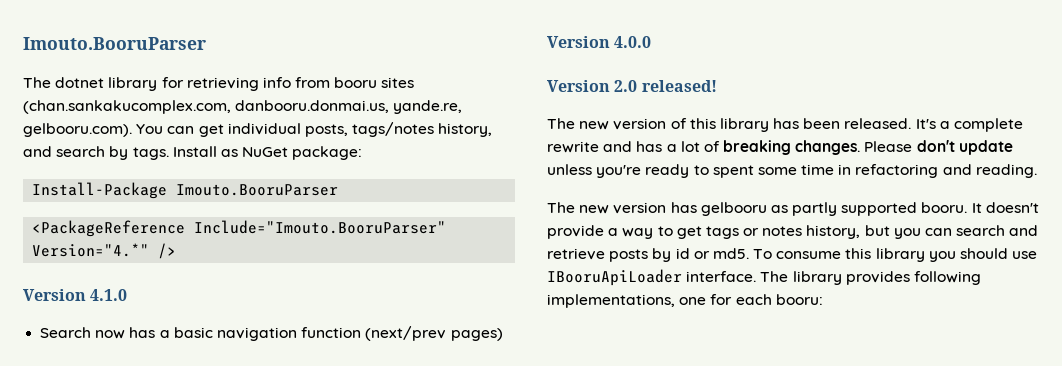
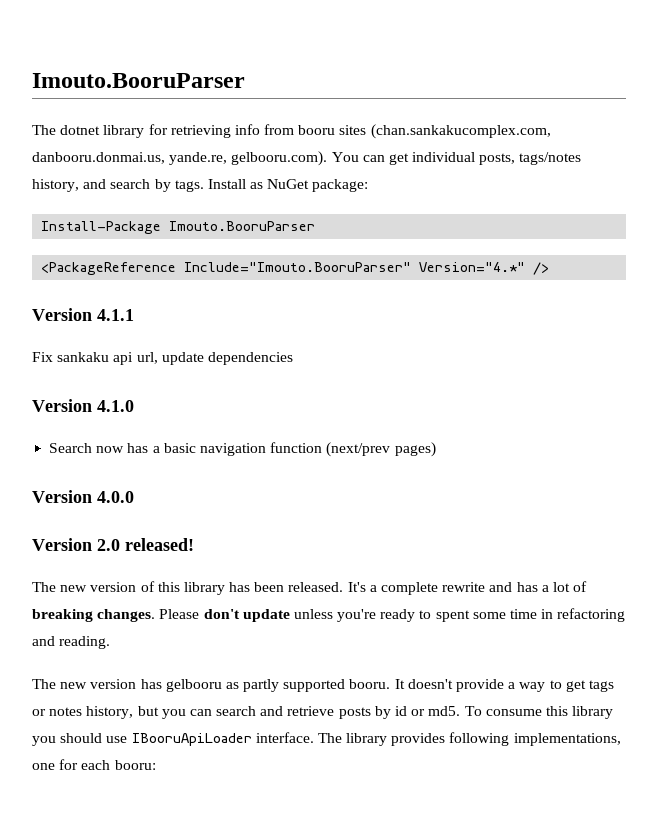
+ Version 4.1.1
+ Fix sankaku api url, update dependencies

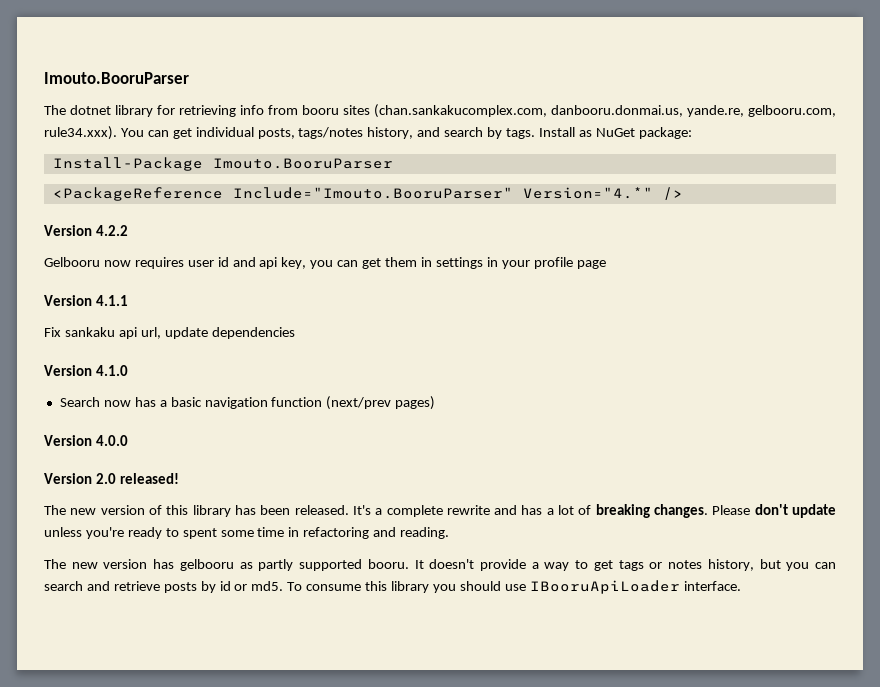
- The dotnet library for retrieving info from booru sites (chan.sankakucomplex.com, danbooru.donmai.us, yande.re, gelbooru.com). You can get individual posts, tags/notes history, and search by tags.
+ The dotnet library for retrieving info from booru sites (chan.sankakucomplex.com, danbooru.donmai.us, yande.re, gelbooru.com, rule34.xxx). You can get individual posts, tags/notes history, and search by tags.
+ Version 4.2.2
+ Gelbooru now requires user id and api key, you can get them in settings in your profile page
- The library provides following implementations, one for each booru:

